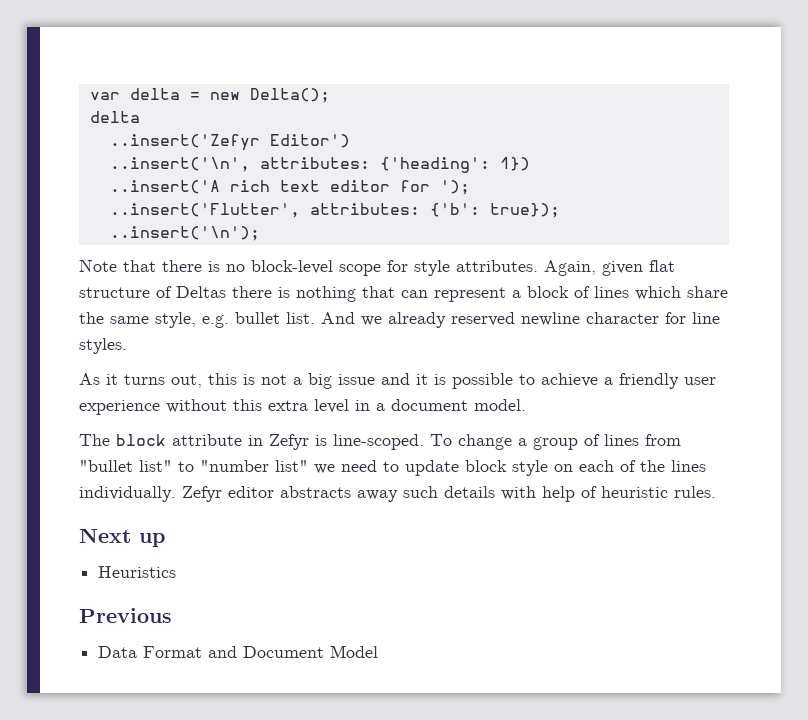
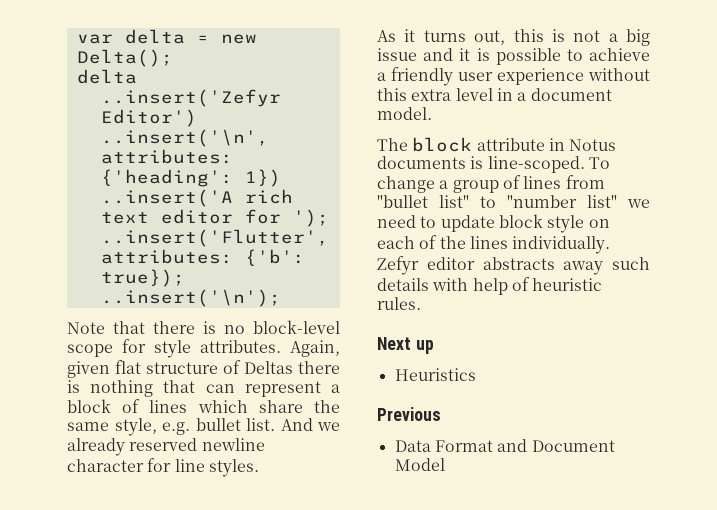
- The block attribute in Zefyr is line-scoped.
+ The block attribute in Notus documents is line-scoped.

